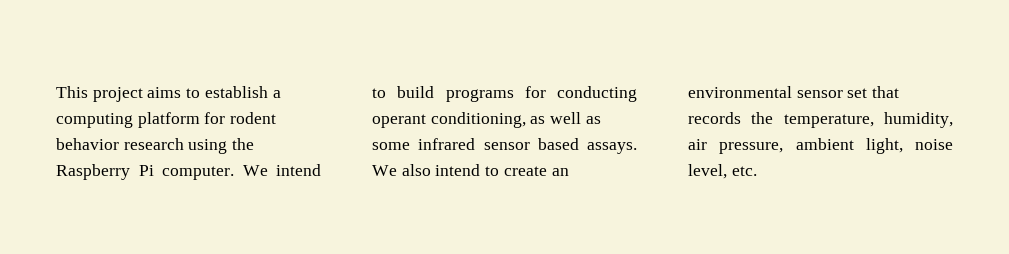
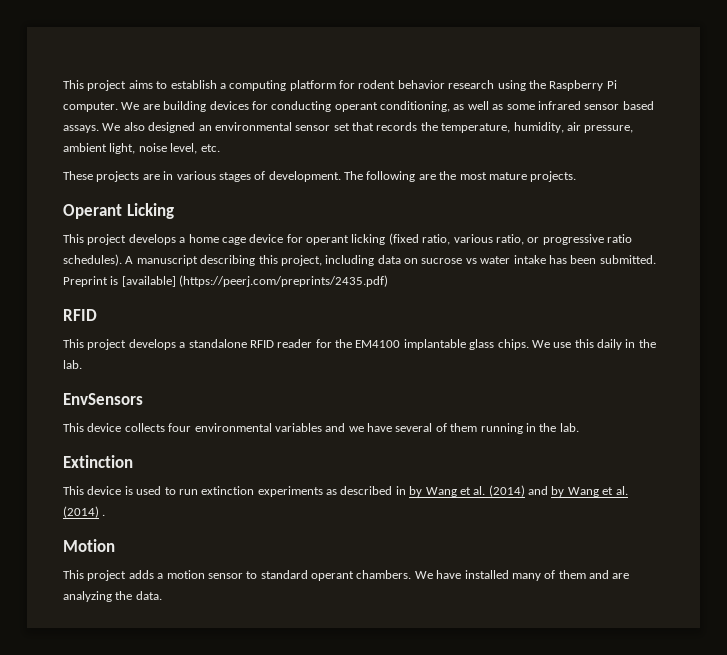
- We intend to build programs for conducting operant conditioning, as well as some infrared sensor based assays.
+ We are building devices for conducting operant conditioning, as well as some infrared sensor based assays.
- We also intend to create an environmental sensor set that records the temperature, humidity, air pressure, ambient light, noise level, etc.
+ We also designed an environmental sensor set that records the temperature, humidity, air pressure, ambient light, noise level, etc.
+ These projects are in various stages of development. The following are the most mature projects.
+ Operant Licking
+ This project develops a home cage device for operant licking (fixed ratio, various ratio, or progressive ratio schedules). A manuscript describing this project, including data on sucrose vs water intake has been submitted. Preprint is [available] (https://peerj.com/preprints/2435.pdf)
+ RFID
+ This project develops a standalone RFID reader for the EM4100 implantable glass chips. We use this daily in the lab.
+ EnvSensors
+ This device collects four environmental variables and we have several of them running in the lab.
+ Extinction
+ This device is used to run extinction experiments as described in by Wang et al. (2014) and by Wang et al. (2014) .
+ Motion
+ This project adds a motion sensor to standard operant chambers. We have installed many of them and are analyzing the data.

